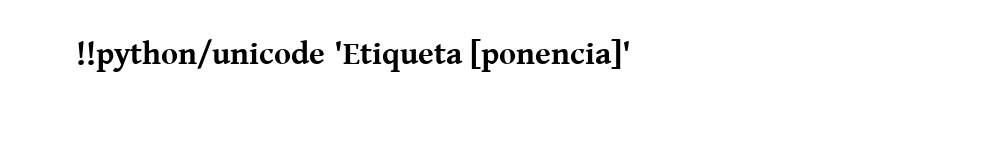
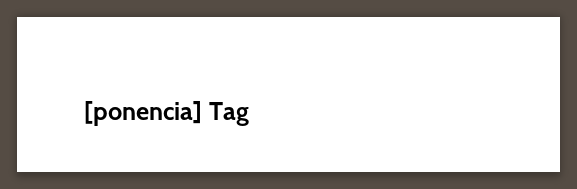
- !!python/unicode 'Etiqueta [ponencia]'
+ [ponencia] Tag

